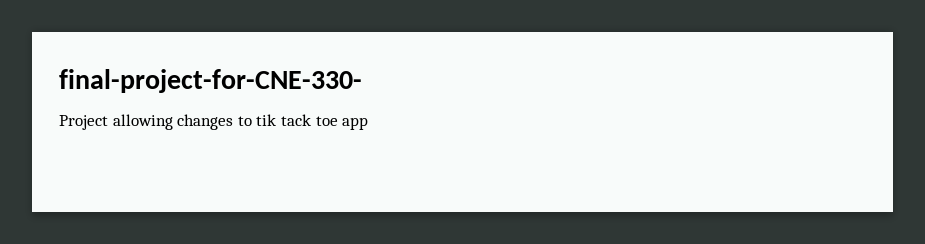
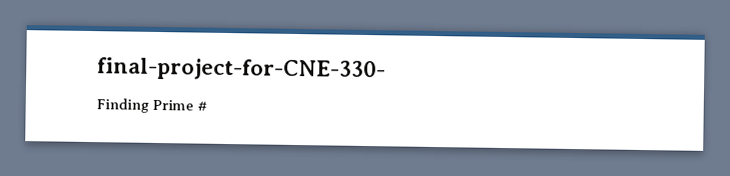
- Project allowing changes to tik tack toe app
+ Finding Prime #

